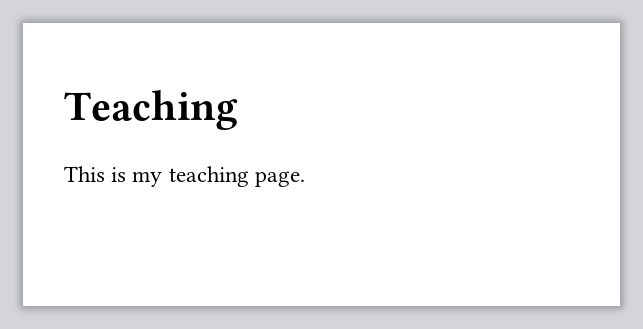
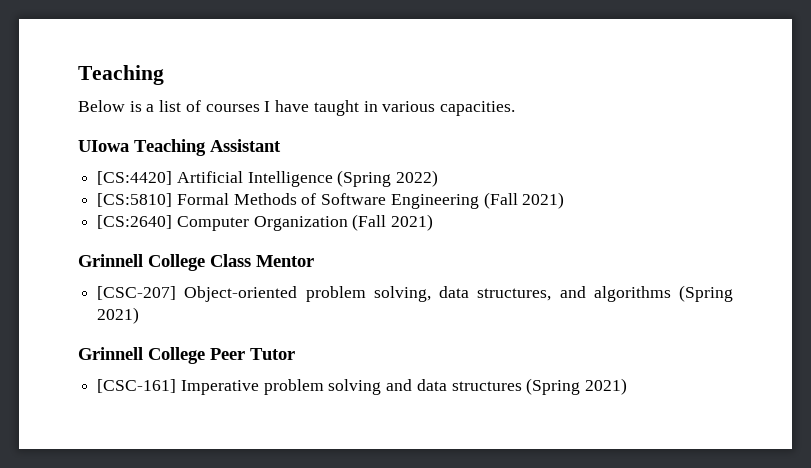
- This is my teaching page.
+ Below is a list of courses I have taught in various capacities.
+ UIowa Teaching Assistant
+ [CS:4420] Artificial Intelligence (Spring 2022)
+ [CS:5810] Formal Methods of Software Engineering (Fall 2021)
+ [CS:2640] Computer Organization (Fall 2021)
+ Grinnell College Class Mentor
+ [CSC-207] Object-oriented problem solving, data structures, and algorithms (Spring 2021)
+ Grinnell College Peer Tutor
+ [CSC-161] Imperative problem solving and data structures (Spring 2021)

